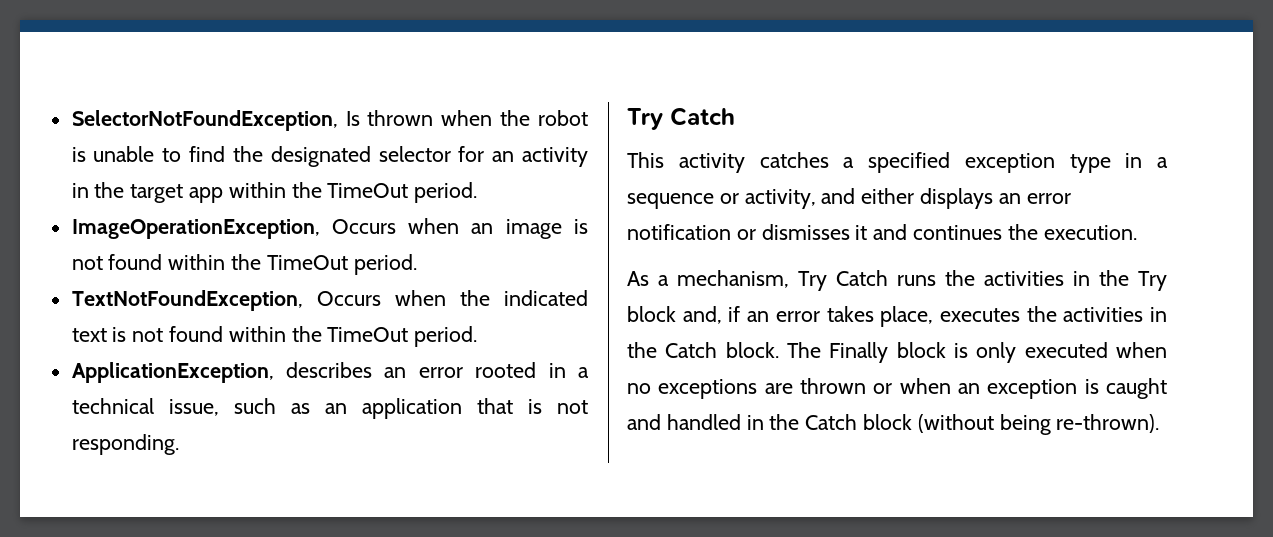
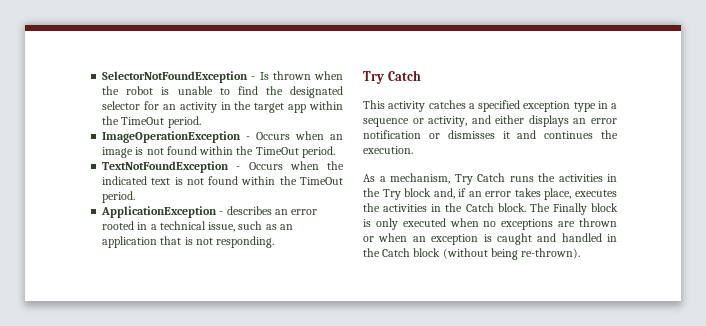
- SelectorNotFoundException, Is thrown when the robot is unable to find the designated selector for an activity in the target app within the TimeOut period.
+ SelectorNotFoundException - Is thrown when the robot is unable to find the designated selector for an activity in the target app within the TimeOut period.
- ImageOperationException, Occurs when an image is not found within the TimeOut period.
+ ImageOperationException - Occurs when an image is not found within the TimeOut period.
- TextNotFoundException, Occurs when the indicated text is not found within the TimeOut period.
+ TextNotFoundException - Occurs when the indicated text is not found within the TimeOut period.
- ApplicationException, describes an error rooted in a technical issue, such as an application that is not responding.
+ ApplicationException - describes an error rooted in a technical issue, such as an application that is not responding.

